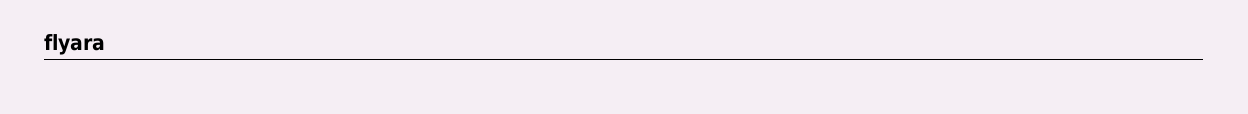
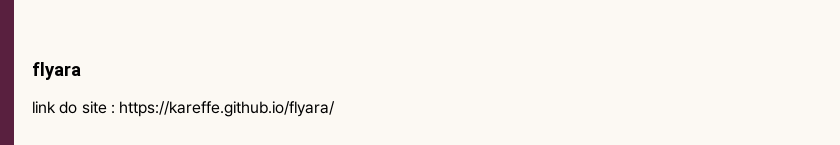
+ link do site : https://kareffe.github.io/flyara/

